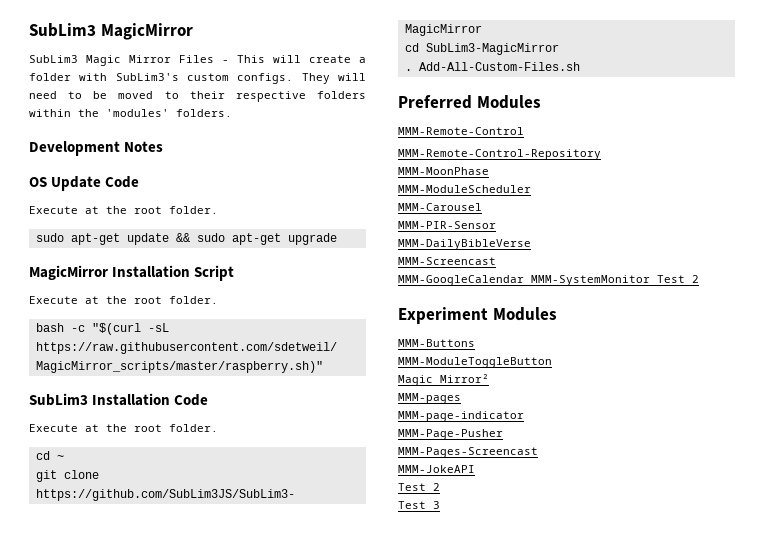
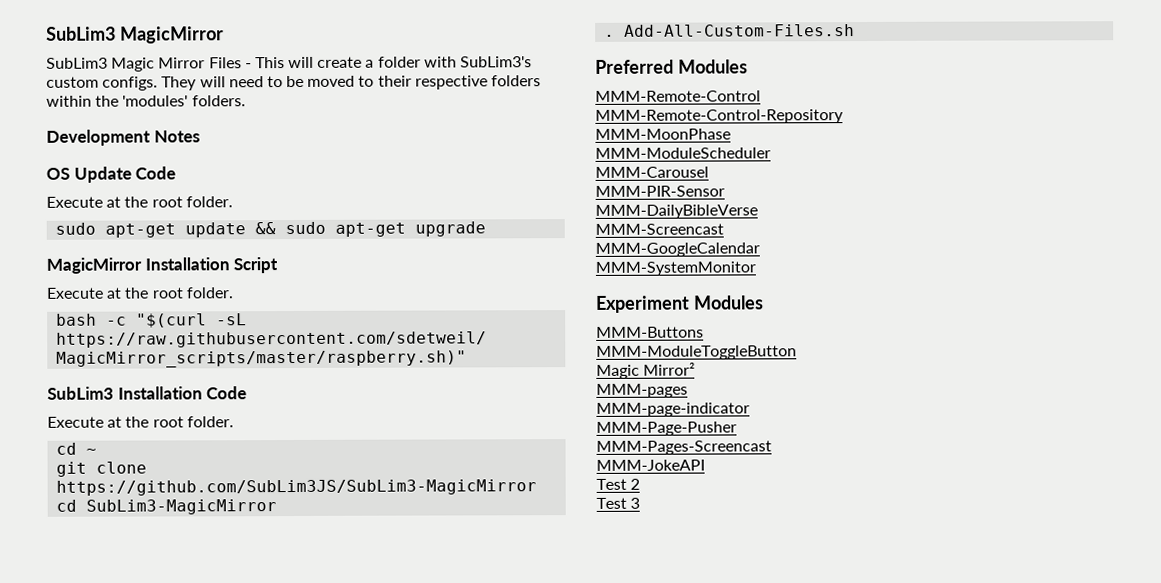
- MMM-GoogleCalendar MMM-SystemMonitor Test 2
+ MMM-GoogleCalendar
+ MMM-SystemMonitor

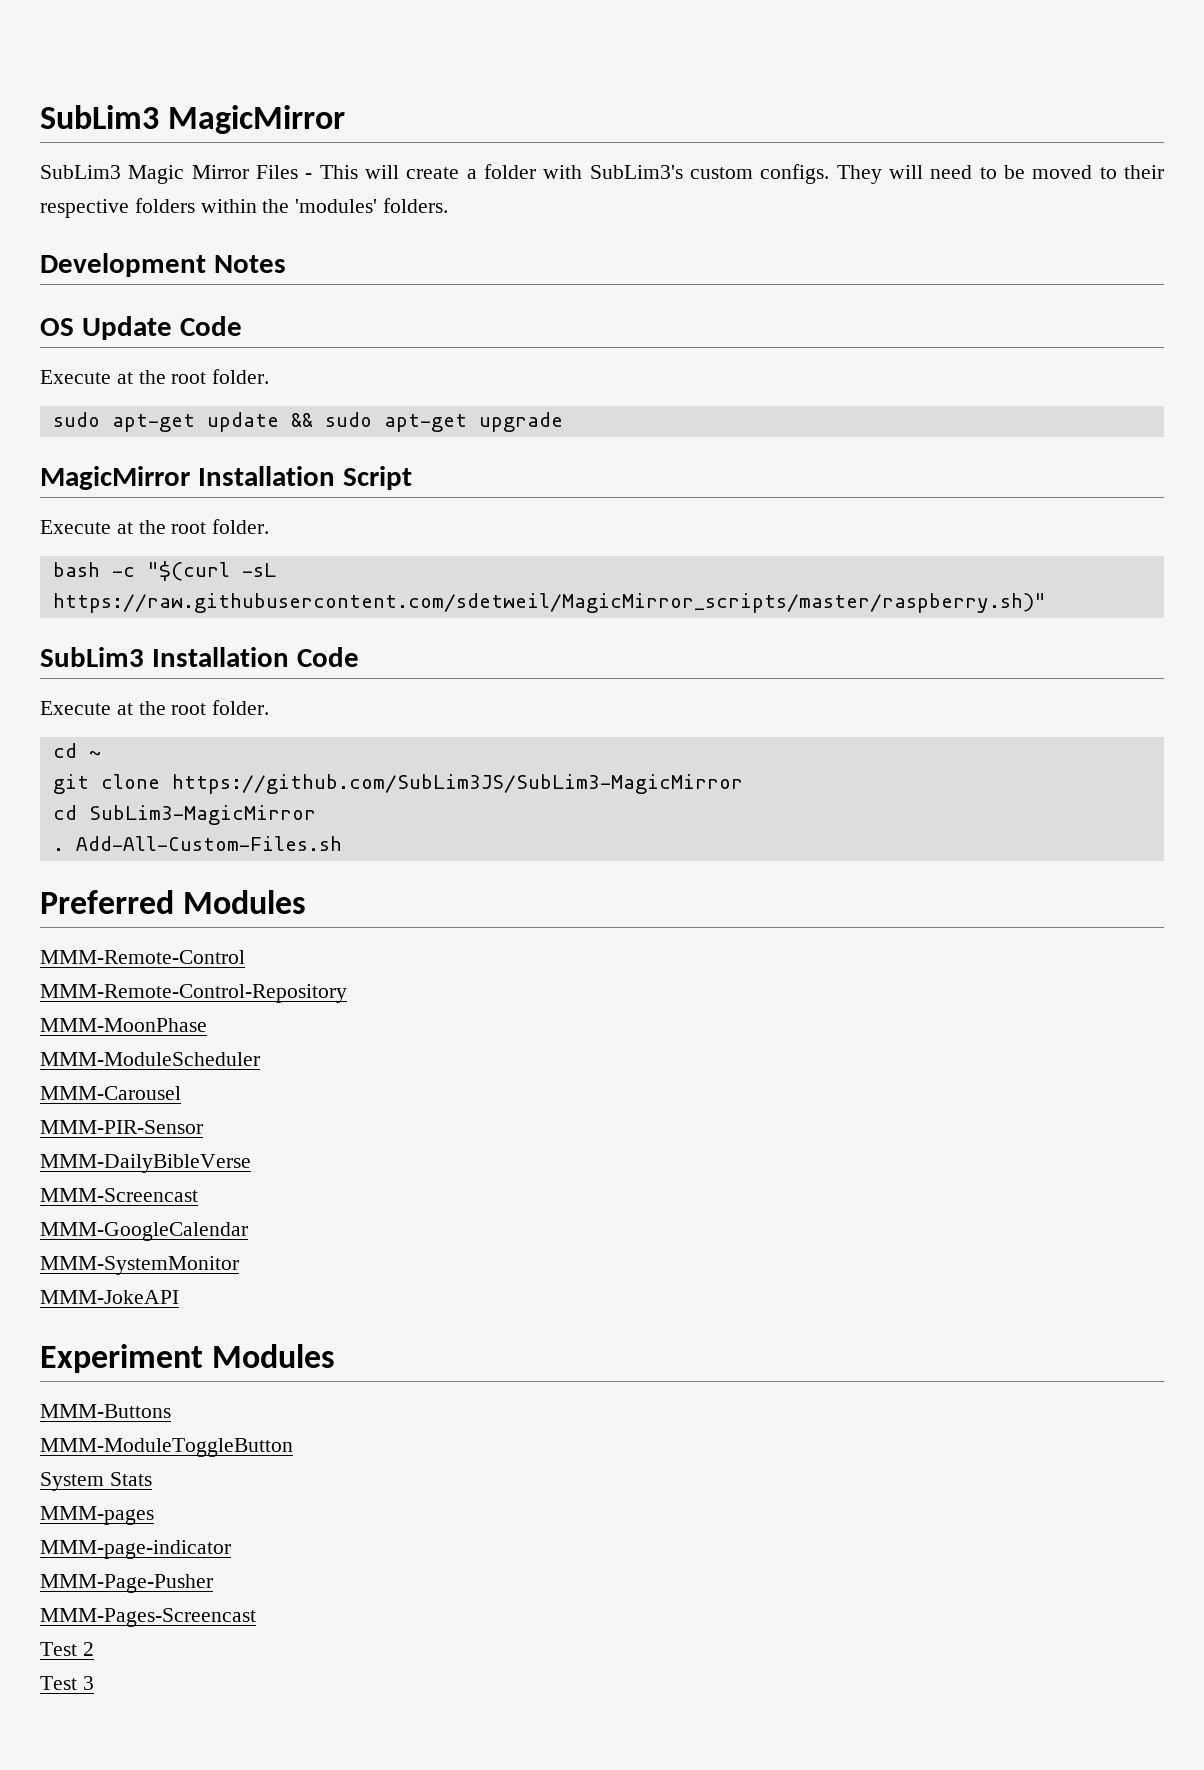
+ MMM-JokeAPI
- Magic Mirror²
+ System Stats
- MMM-JokeAPI

